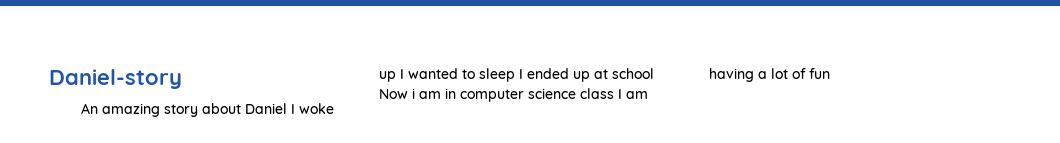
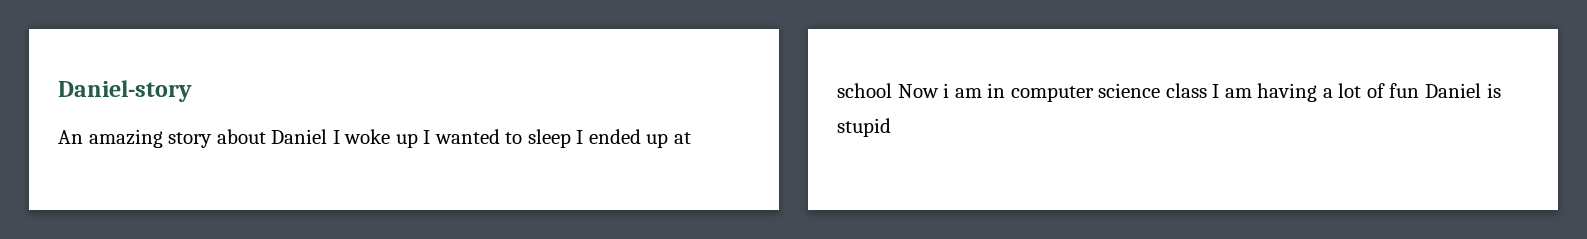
- An amazing story about Daniel I woke up I wanted to sleep I ended up at school Now i am in computer science class I am having a lot of fun
+ An amazing story about Daniel I woke up I wanted to sleep I ended up at school Now i am in computer science class I am having a lot of fun Daniel is stupid

